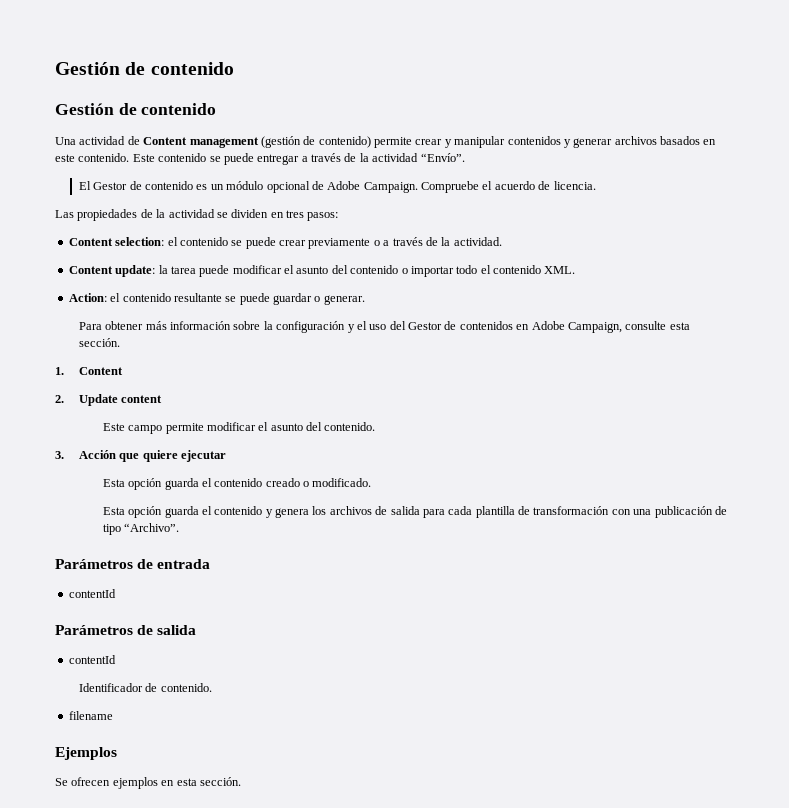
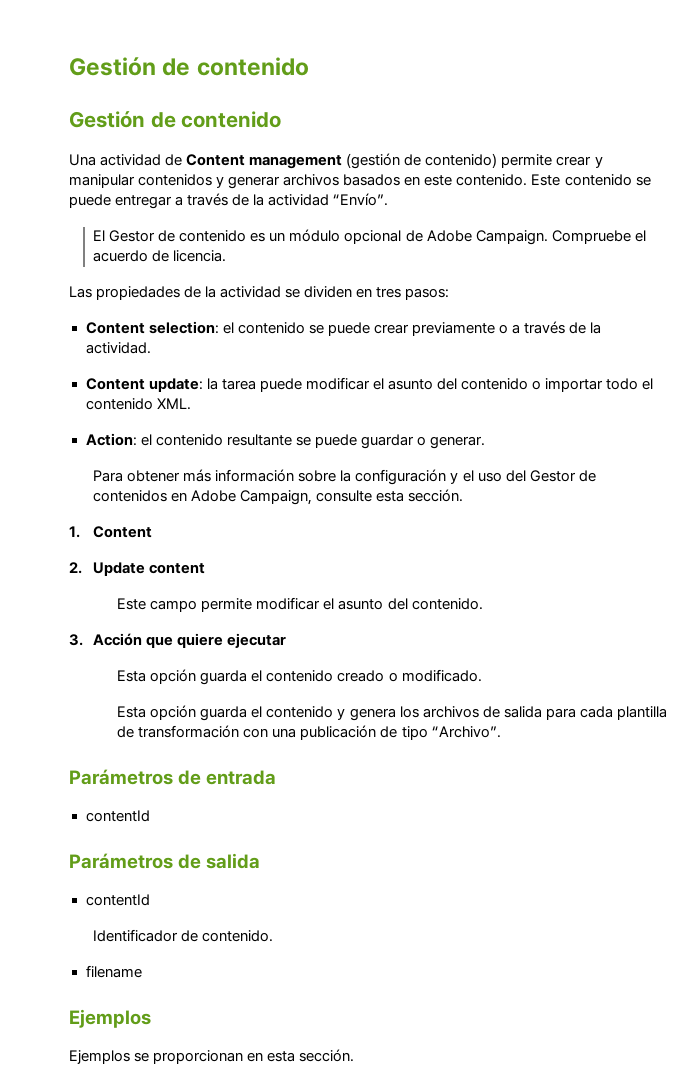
- Se ofrecen ejemplos en esta sección.
+ Ejemplos se proporcionan en esta sección.

